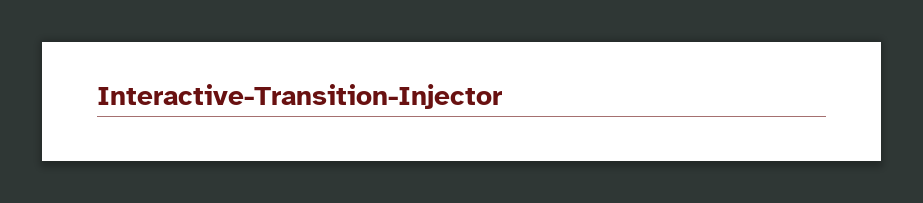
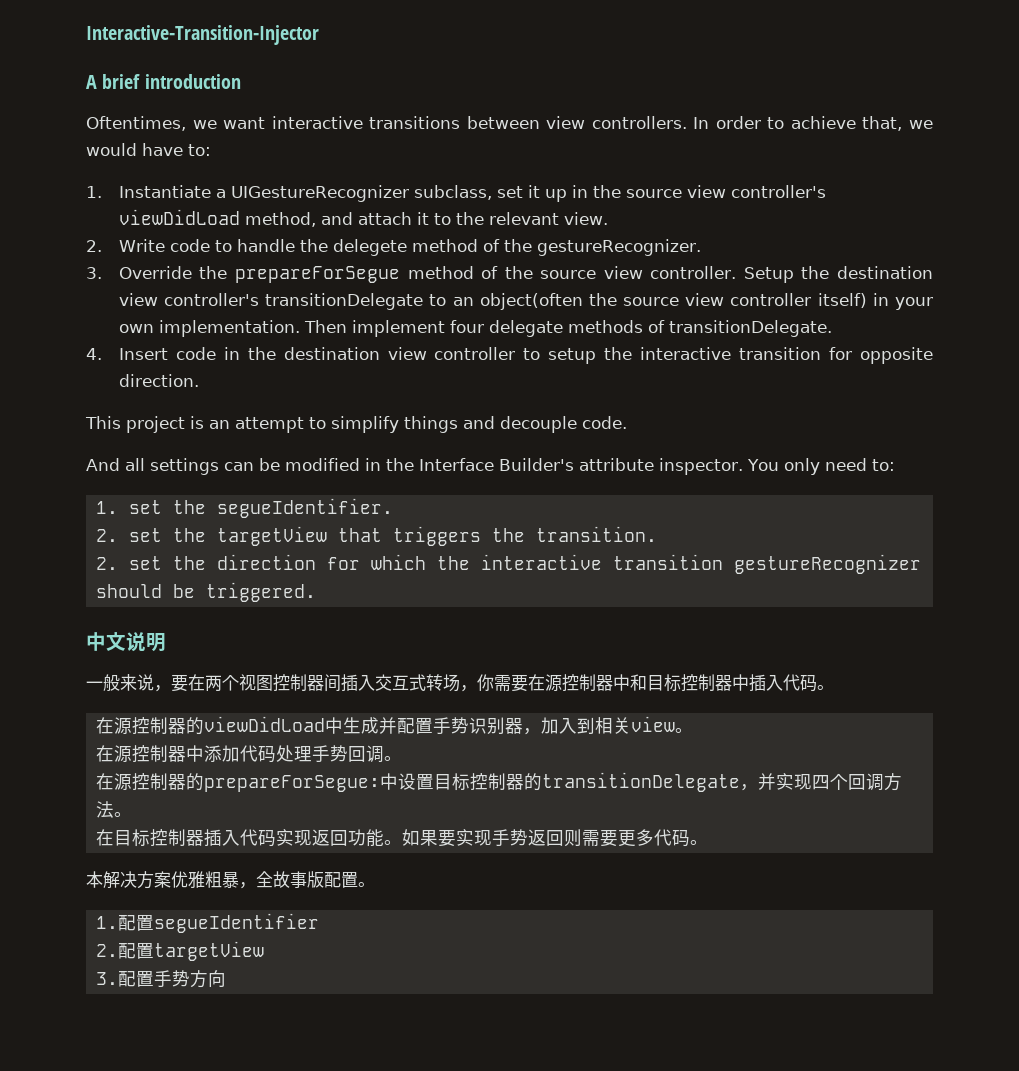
+ A brief introduction
+ Oftentimes, we want interactive transitions between view controllers. In order to achieve that, we would have to:
+ 1. Instantiate a UIGestureRecognizer subclass, set it up in the source view controller's viewDidLoad method, and attach it to the relevant view.
+ 2. Write code to handle the delegete method of the gestureRecognizer.
+ 3. Override the prepareForSegue method of the source view controller. Setup the destination view controller's transitionDelegate to an object(often the source view controller itself) in your own implementation. Then implement four delegate methods of transitionDelegate.
+ 4. Insert code in the destination view controller to setup the interactive transition for opposite direction.
+ This project is an attempt to simplify things and decouple code.
+ And all settings can be modified in the Interface Builder's attribute inspector. You only need to:
+ 1. set the segueIdentifier.
+ 2. set the targetView that triggers the transition.
+ 2. set the direction for which the interactive transition gestureRecognizer should be triggered.
+ 中文说明
+ 一般来说，要在两个视图控制器间插入交互式转场，你需要在源控制器中和目标控制器中插入代码。
+ 在源控制器的viewDidLoad中生成并配置手势识别器，加入到相关view。
+ 在源控制器中添加代码处理手势回调。
+ 在源控制器的prepareForSegue:中设置目标控制器的transitionDelegate，并实现四个回调方法。
+ 在目标控制器插入代码实现返回功能。如果要实现手势返回则需要更多代码。
+ 本解决方案优雅粗暴，全故事版配置。
+ 1.配置segueIdentifier
+ 2.配置targetView
+ 3.配置手势方向

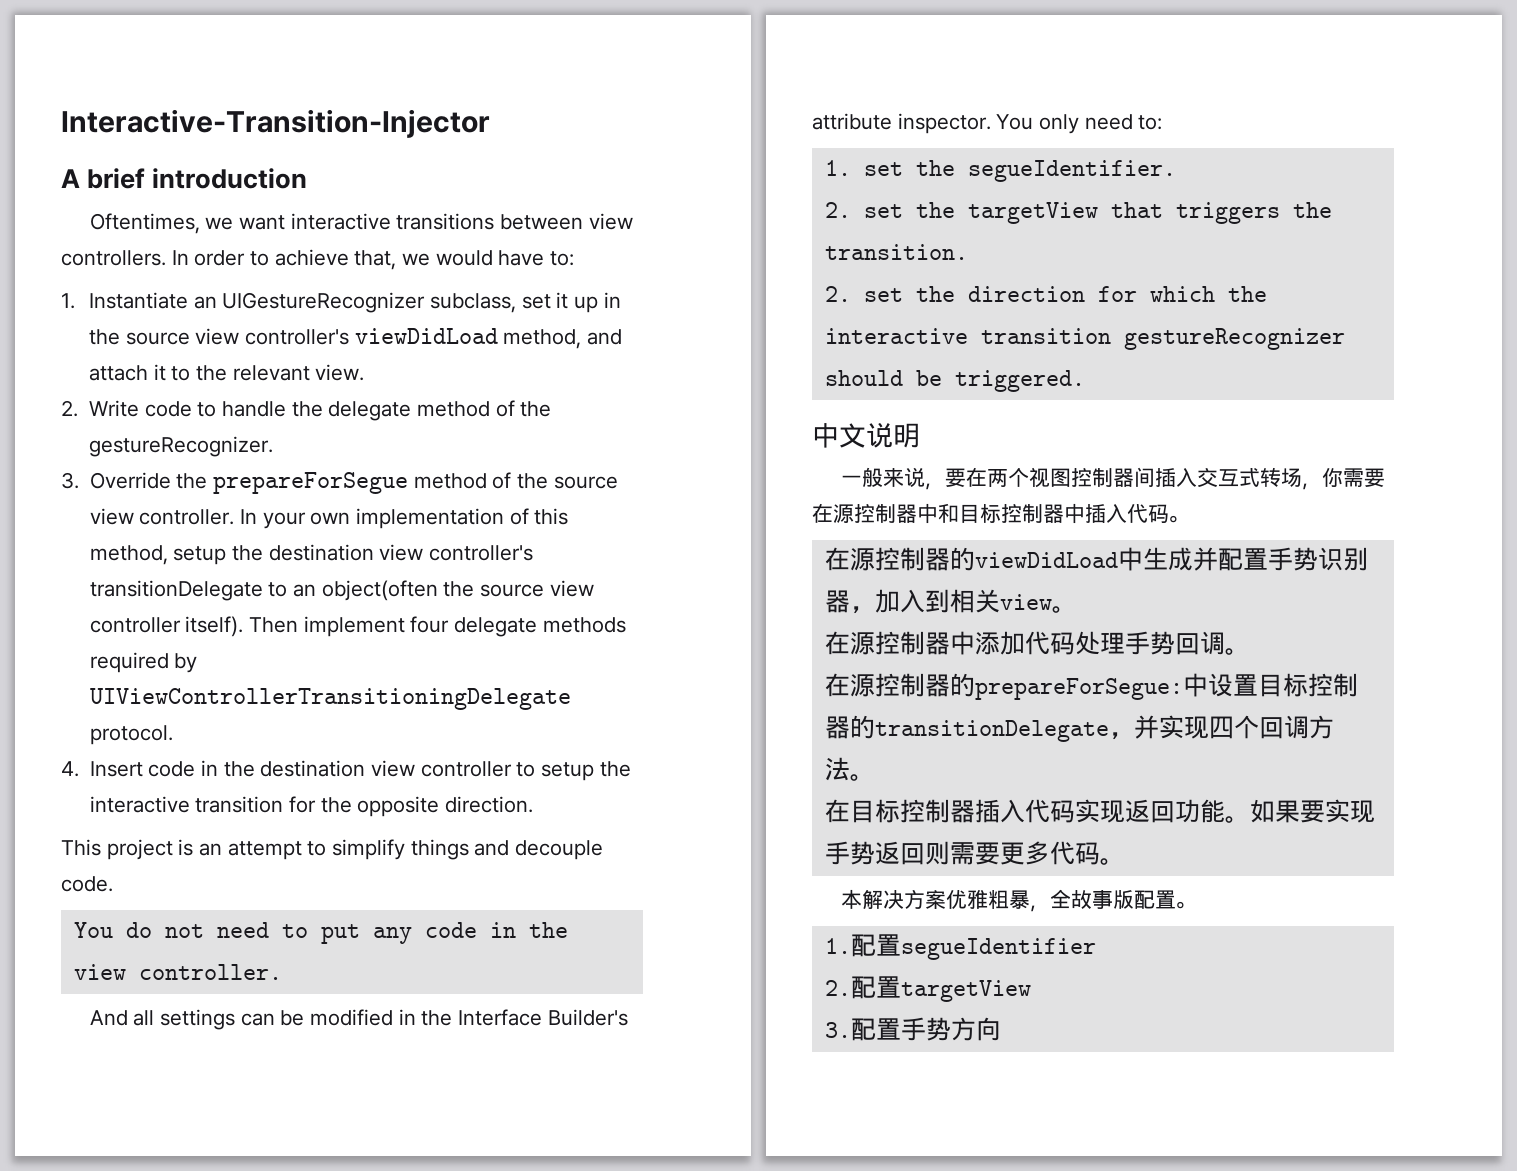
- 1. Instantiate a UIGestureRecognizer subclass, set it up in the source view controller's viewDidLoad method, and attach it to the relevant view.
+ 1. Instantiate an UIGestureRecognizer subclass, set it up in the source view controller's viewDidLoad method, and attach it to the relevant view.
- 2. Write code to handle the delegete method of the gestureRecognizer.
+ 2. Write code to handle the delegate method of the gestureRecognizer.
- Setup the destination view controller's transitionDelegate to an object(often the source view controller itself) in your own implementation.
+ In your own implementation of this method, setup the destination view controller's transitionDelegate to an object(often the source view controller itself).
- Then implement four delegate methods of transitionDelegate.
+ Then implement four delegate methods required by UIViewControllerTransitioningDelegate protocol.
- 4. Insert code in the destination view controller to setup the interactive transition for opposite direction.
+ 4. Insert code in the destination view controller to setup the interactive transition for the opposite direction.
+ You do not need to put any code in the view controller.

